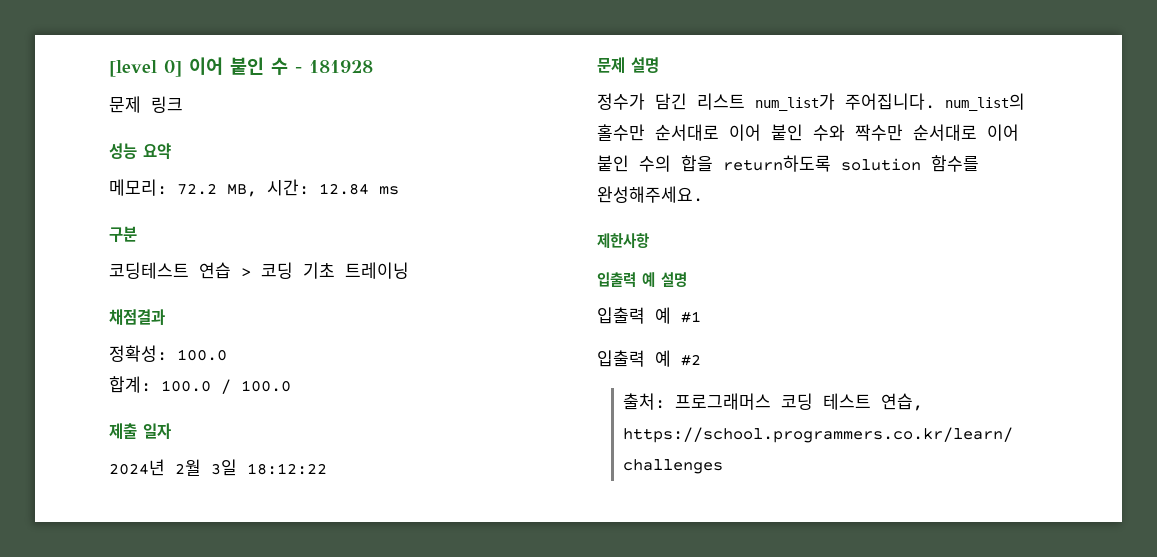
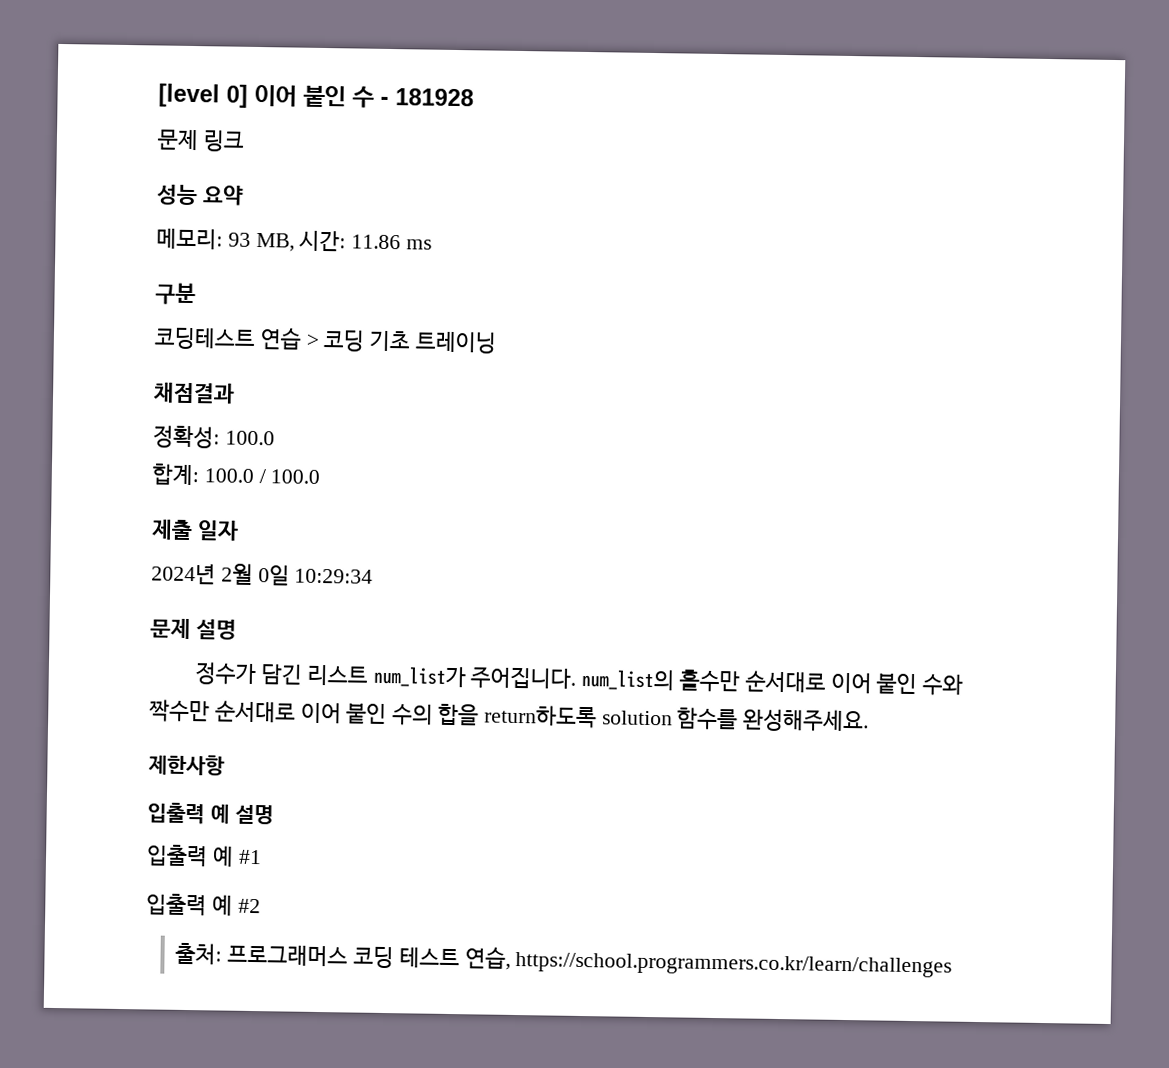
- 메모리: 72.2 MB, 시간: 12.84 ms
+ 메모리: 93 MB, 시간: 11.86 ms
- 2024년 2월 3일 18:12:22
+ 2024년 2월 0일 10:29:34

